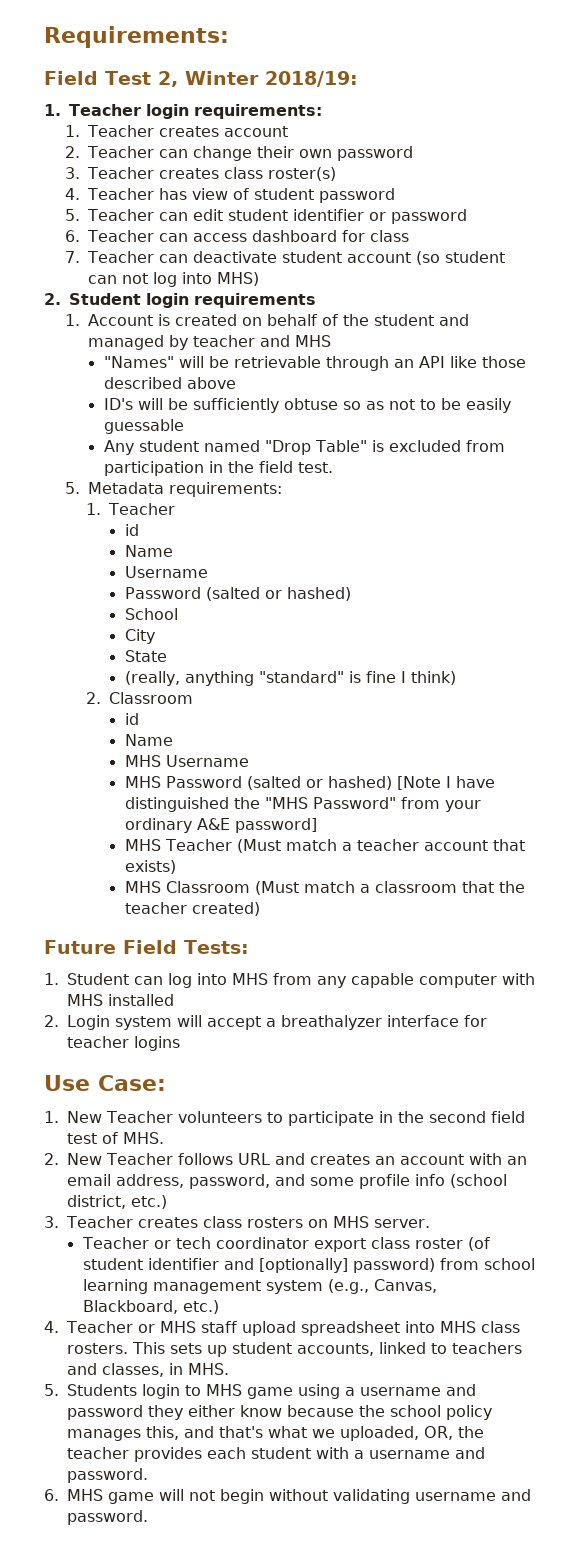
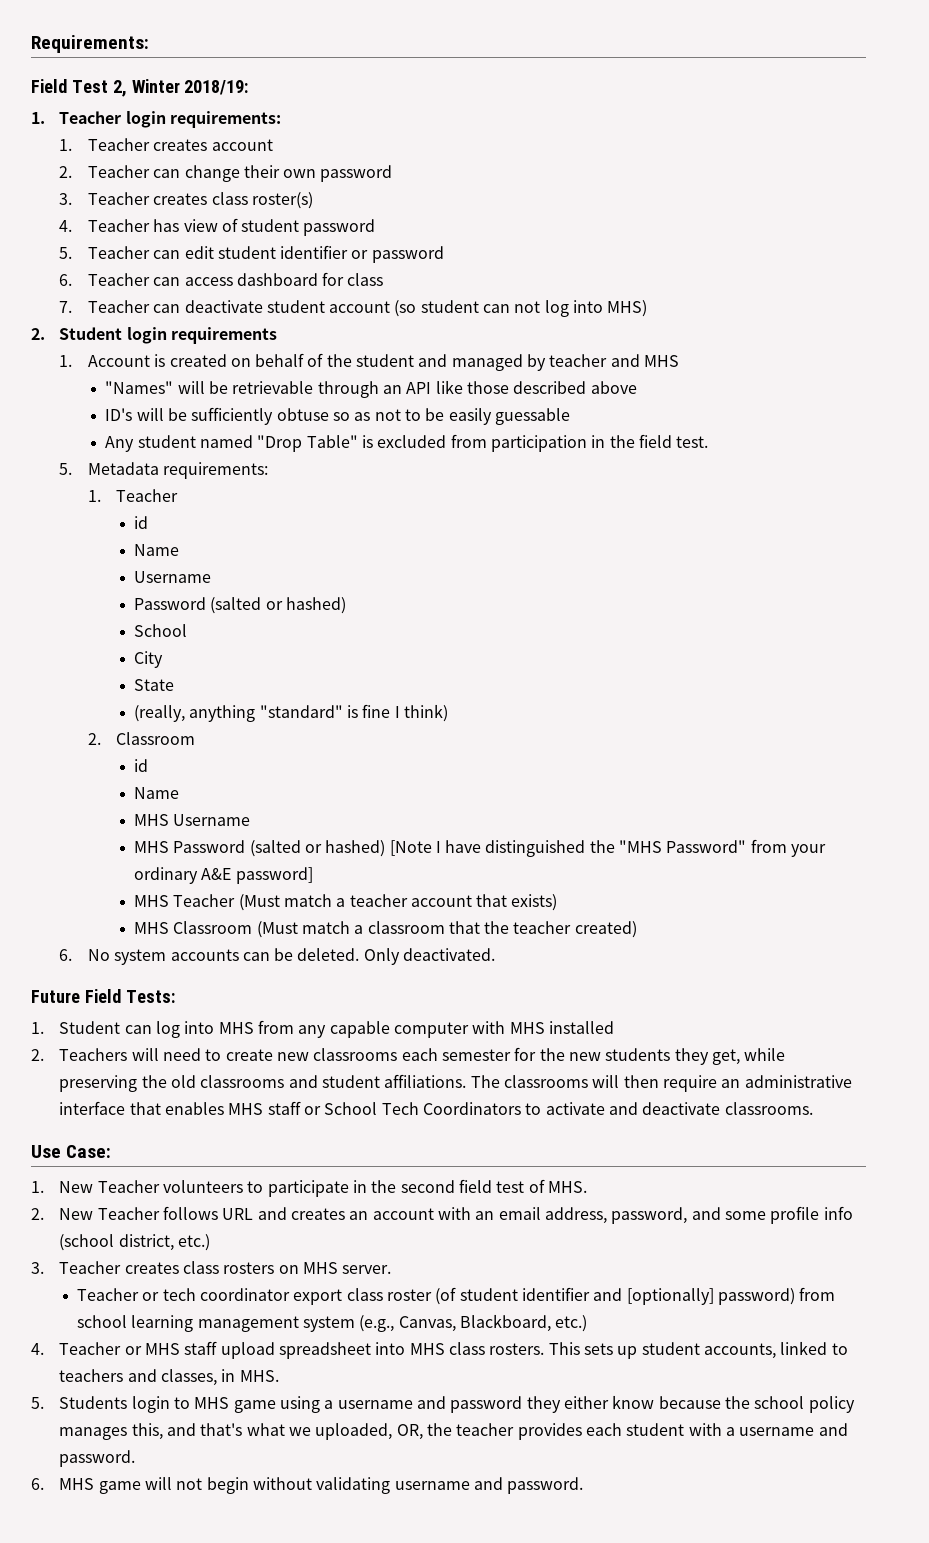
+ 6. No system accounts can be deleted. Only deactivated.
- 2. Login system will accept a breathalyzer interface for teacher logins
+ 2. Teachers will need to create new classrooms each semester for the new students they get, while preserving the old classrooms and student affiliations. The classrooms will then require an administrative interface that enables MHS staff or School Tech Coordinators to activate and deactivate classrooms.

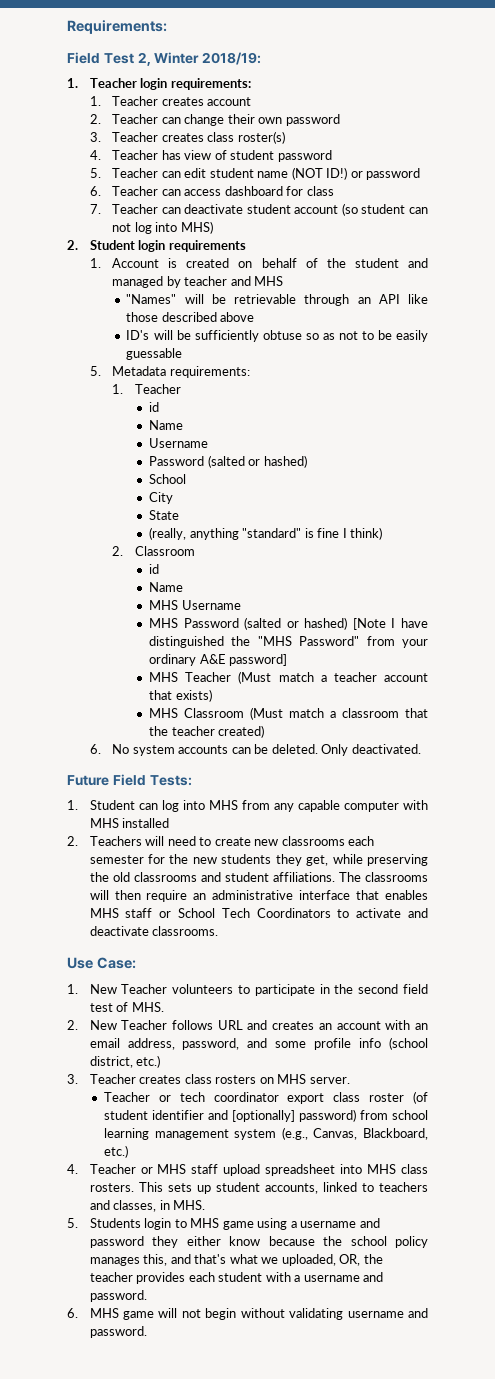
- 5. Teacher can edit student identifier or password
+ 5. Teacher can edit student name (NOT ID!) or password
- Any student named "Drop Table" is excluded from participation in the field test.

